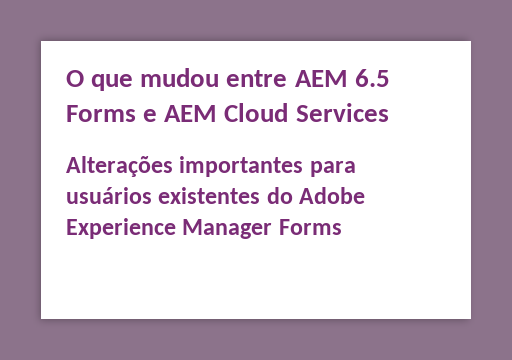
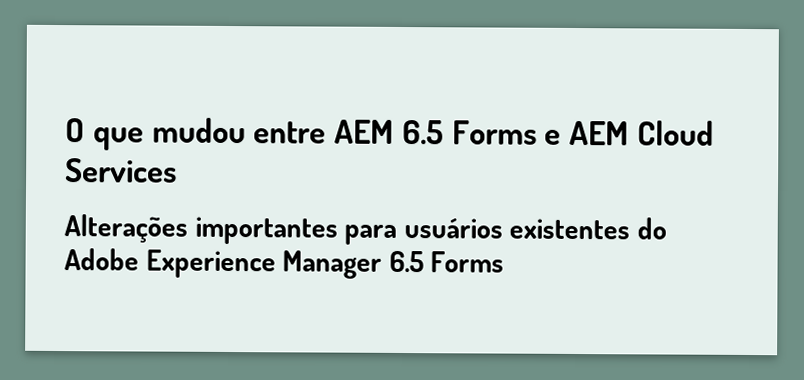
- Alterações importantes para usuários existentes do Adobe Experience Manager Forms
+ Alterações importantes para usuários existentes do Adobe Experience Manager 6.5 Forms

